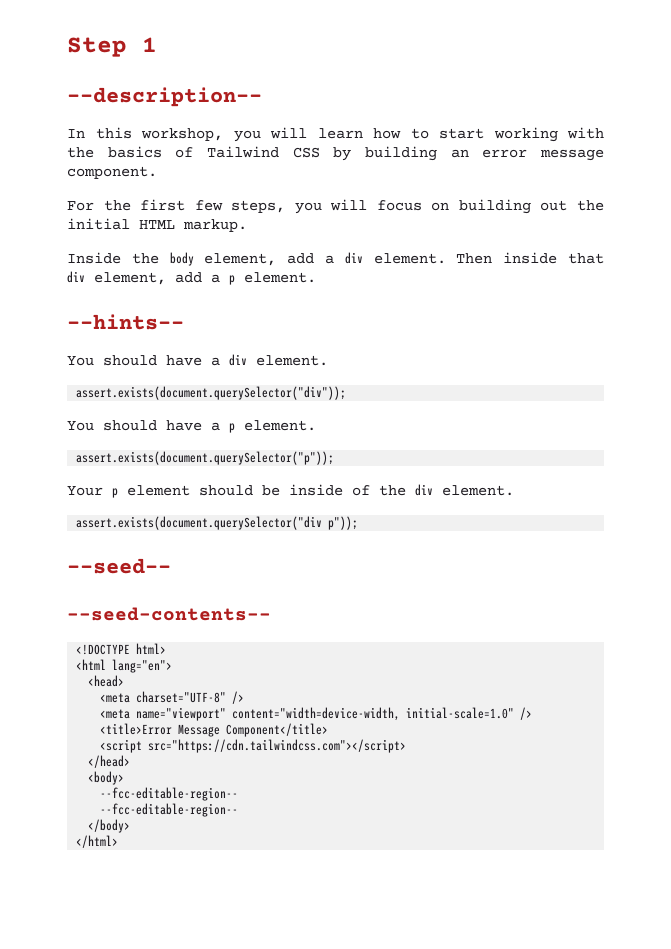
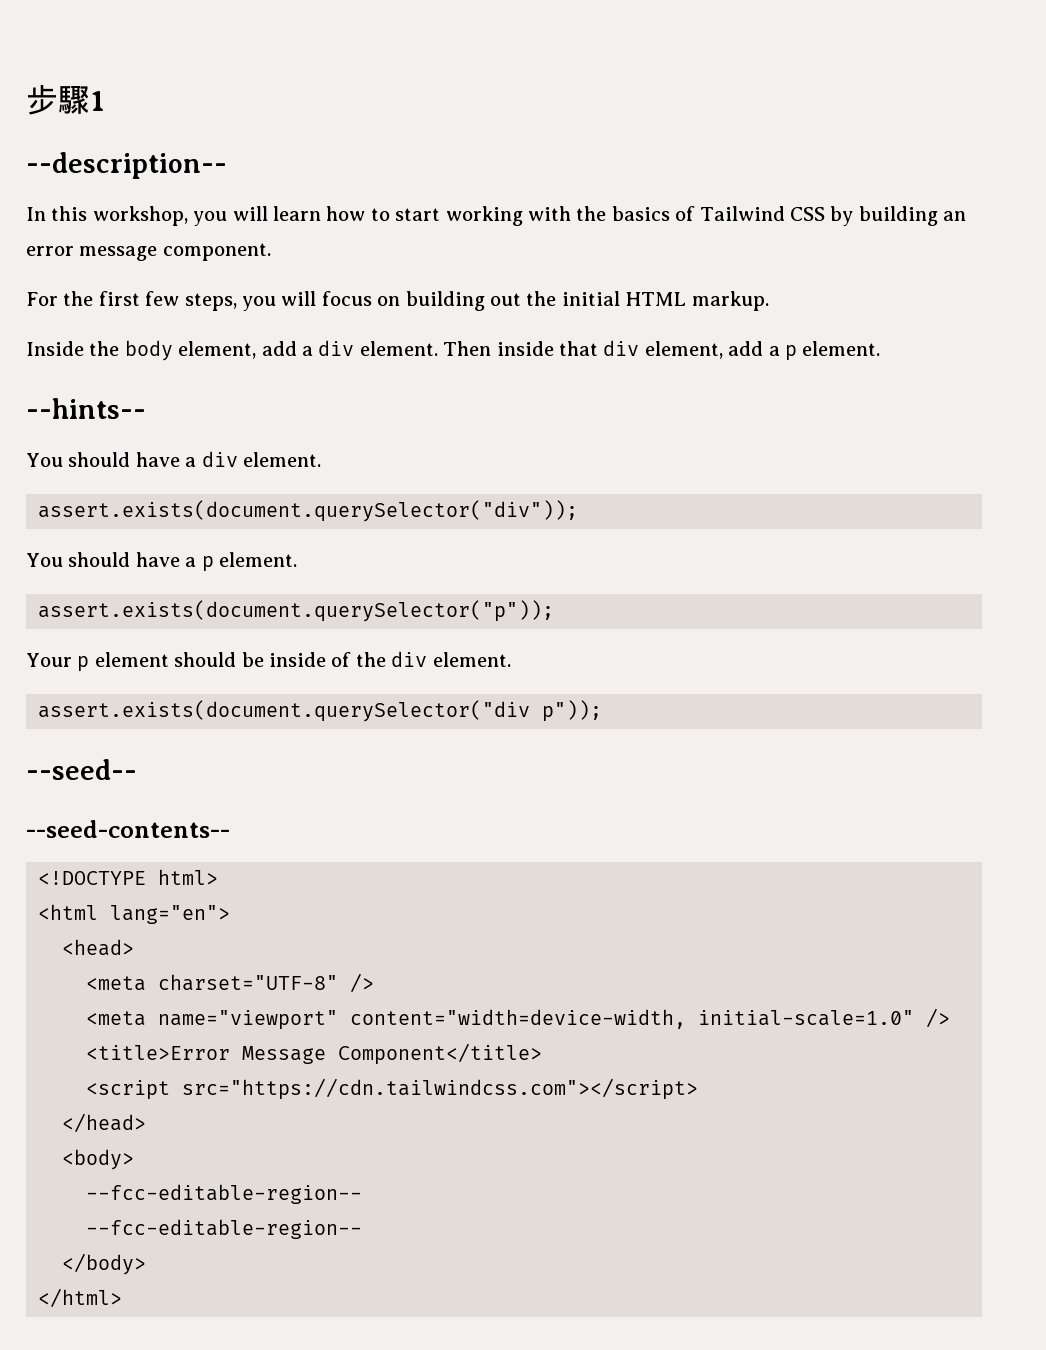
- Step 1
+ 步驟1

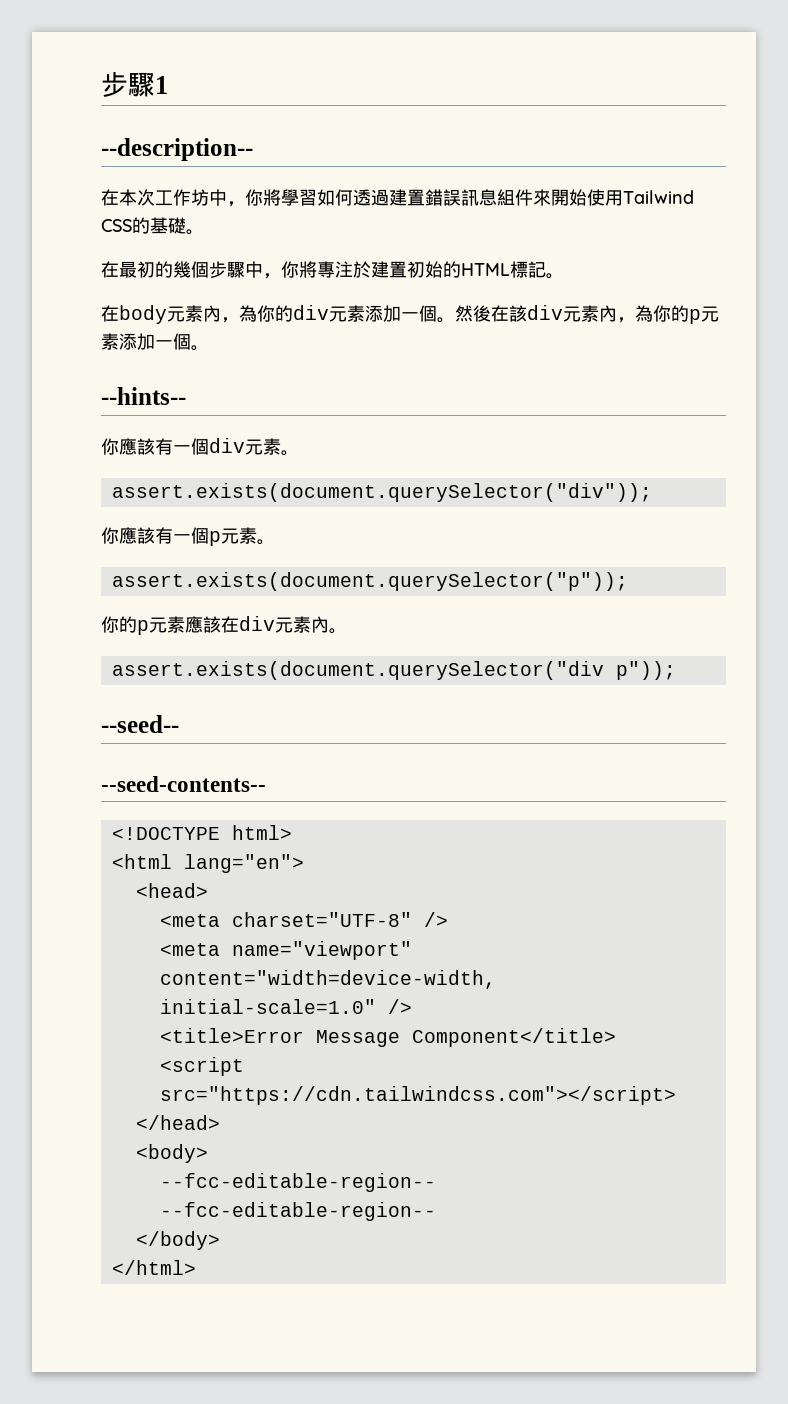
- In this workshop, you will learn how to start working with the basics of Tailwind CSS by building an error message component.
- For the first few steps, you will focus on building out the initial HTML markup.
- Inside the body element, add a div element. Then inside that div element, add a p element.
+ 在本次工作坊中，你將學習如何透過建置錯誤訊息組件來開始使用Tailwind CSS的基礎。
+ 在最初的幾個步驟中，你將專注於建置初始的HTML標記。
+ 在body元素內，為你的div元素添加一個。然後在該div元素內，為你的p元素添加一個。
  --hints--
- You should have a div element.
+ 你應該有一個div元素。
  assert.exists(document.querySelector("div"));
- You should have a p element.
+ 你應該有一個p元素。
  assert.exists(document.querySelector("p"));
- Your p element should be inside of the div element.
+ 你的p元素應該在div元素內。

